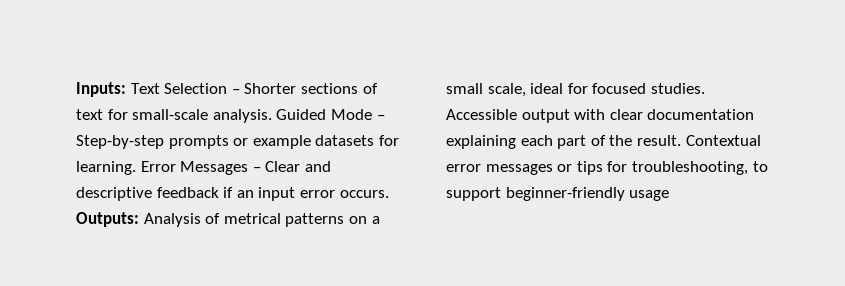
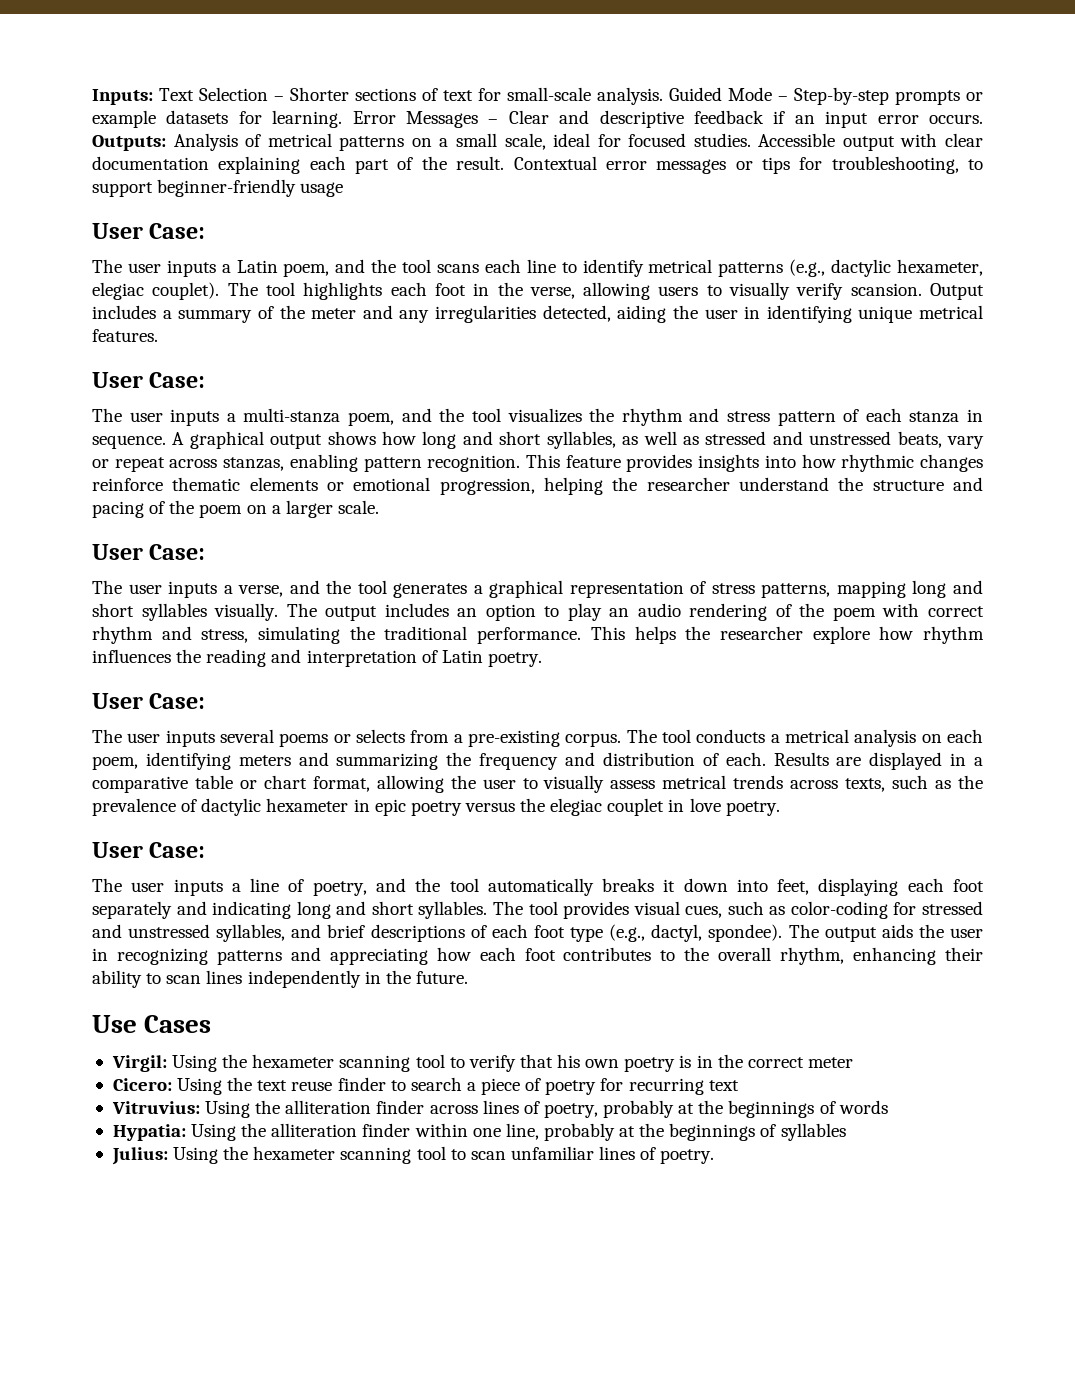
  Contextual error messages or tips for troubleshooting, to support beginner-friendly usage
+ User Case:
+ The user inputs a Latin poem, and the tool scans each line to identify metrical patterns (e.g., dactylic hexameter, elegiac couplet). The tool highlights each foot in the verse, allowing users to visually verify scansion. Output includes a summary of the meter and any irregularities detected, aiding the user in identifying unique metrical features.
+ User Case:
+ The user inputs a multi-stanza poem, and the tool visualizes the rhythm and stress pattern of each stanza in sequence. A graphical output shows how long and short syllables, as well as stressed and unstressed beats, vary or repeat across stanzas, enabling pattern recognition. This feature provides insights into how rhythmic changes reinforce thematic elements or emotional progression, helping the researcher understand the structure and pacing of the poem on a larger scale.
+ User Case:
+ The user inputs a verse, and the tool generates a graphical representation of stress patterns, mapping long and short syllables visually. The output includes an option to play an audio rendering of the poem with correct rhythm and stress, simulating the traditional performance. This helps the researcher explore how rhythm influences the reading and interpretation of Latin poetry.
+ User Case:
+ The user inputs several poems or selects from a pre-existing corpus. The tool conducts a metrical analysis on each poem, identifying meters and summarizing the frequency and distribution of each. Results are displayed in a comparative table or chart format, allowing the user to visually assess metrical trends across texts, such as the prevalence of dactylic hexameter in epic poetry versus the elegiac couplet in love poetry.
+ User Case:
+ The user inputs a line of poetry, and the tool automatically breaks it down into feet, displaying each foot separately and indicating long and short syllables. The tool provides visual cues, such as color-coding for stressed and unstressed syllables, and brief descriptions of each foot type (e.g., dactyl, spondee). The output aids the user in recognizing patterns and appreciating how each foot contributes to the overall rhythm, enhancing their ability to scan lines independently in the future.
+ Use Cases
+ Virgil: Using the hexameter scanning tool to verify that his own poetry is in the correct meter
+ Cicero: Using the text reuse finder to search a piece of poetry for recurring text
+ Vitruvius: Using the alliteration finder across lines of poetry, probably at the beginnings of words
+ Hypatia: Using the alliteration finder within one line, probably at the beginnings of syllables
+ Julius: Using the hexameter scanning tool to scan unfamiliar lines of poetry.

